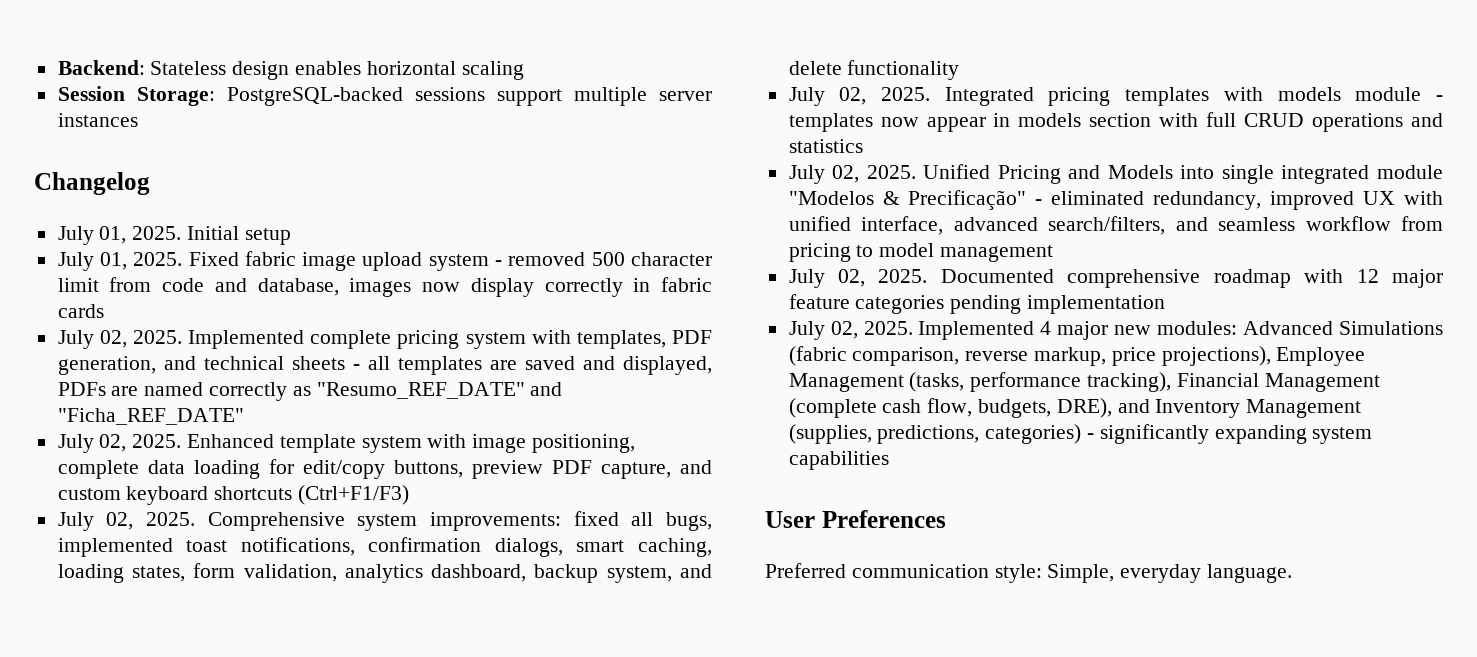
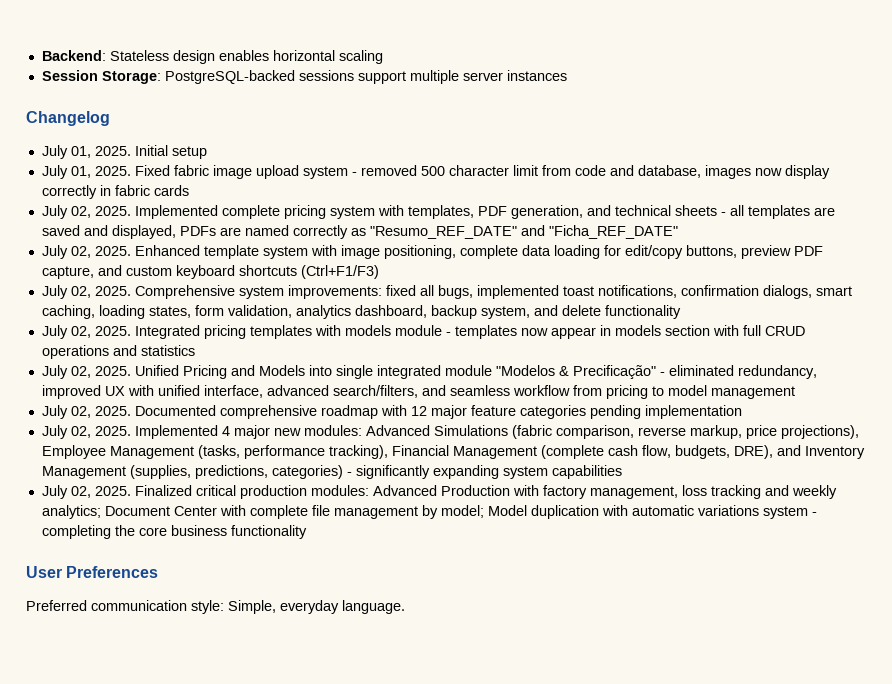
+ July 02, 2025. Finalized critical production modules: Advanced Production with factory management, loss tracking and weekly analytics; Document Center with complete file management by model; Model duplication with automatic variations system - completing the core business functionality

